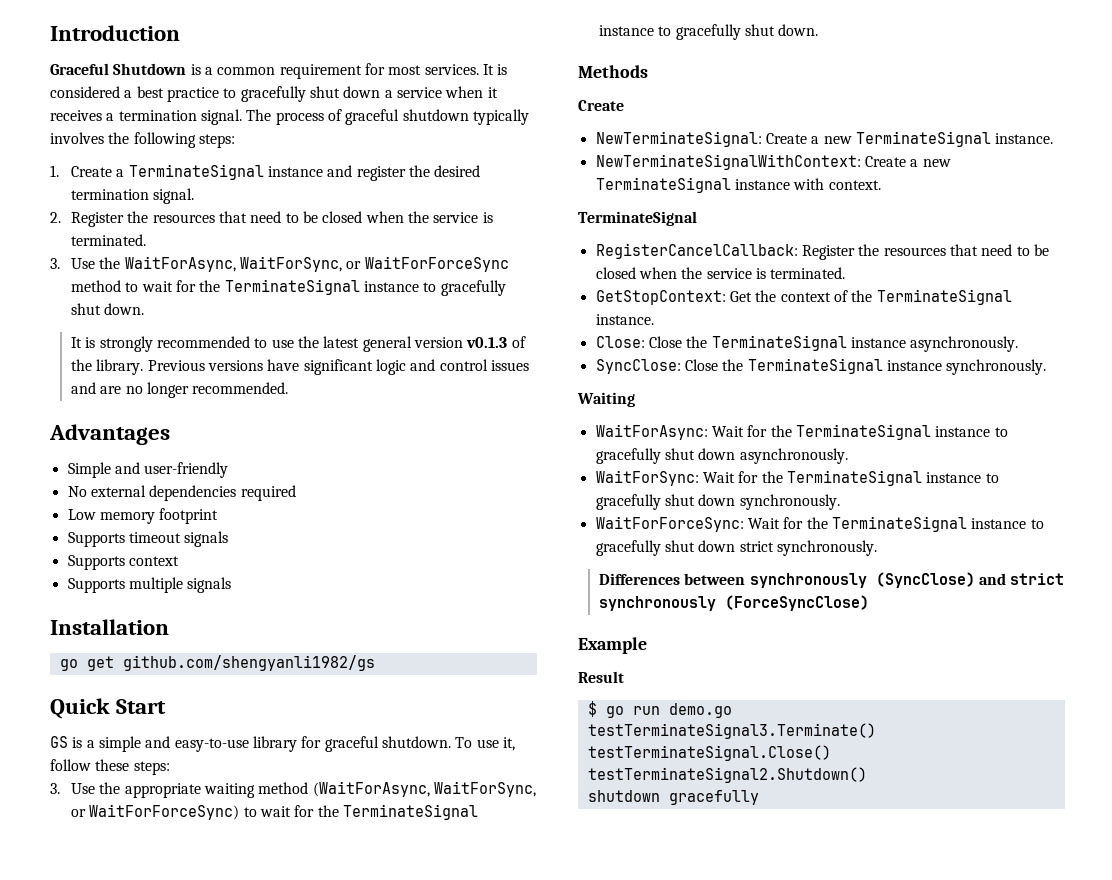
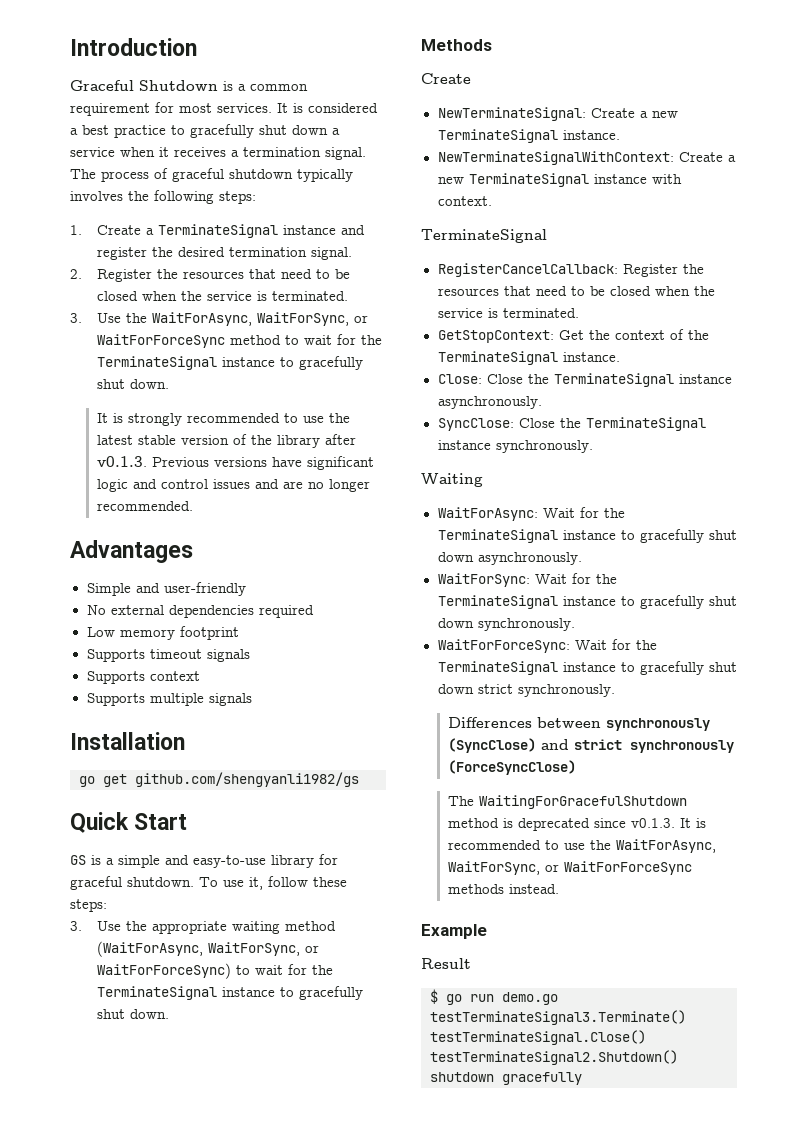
- It is strongly recommended to use the latest general version v0.1.3 of the library. Previous versions have significant logic and control issues and are no longer recommended.
+ It is strongly recommended to use the latest stable version of the library after v0.1.3. Previous versions have significant logic and control issues and are no longer recommended.
+ The WaitingForGracefulShutdown method is deprecated since v0.1.3. It is recommended to use the WaitForAsync, WaitForSync, or WaitForForceSync methods instead.

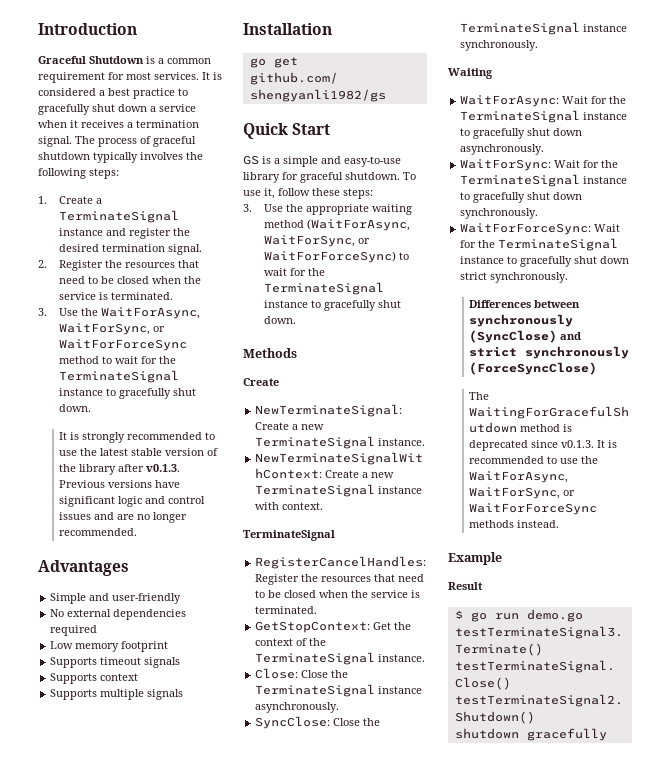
- RegisterCancelCallback: Register the resources that need to be closed when the service is terminated.
+ RegisterCancelHandles: Register the resources that need to be closed when the service is terminated.

